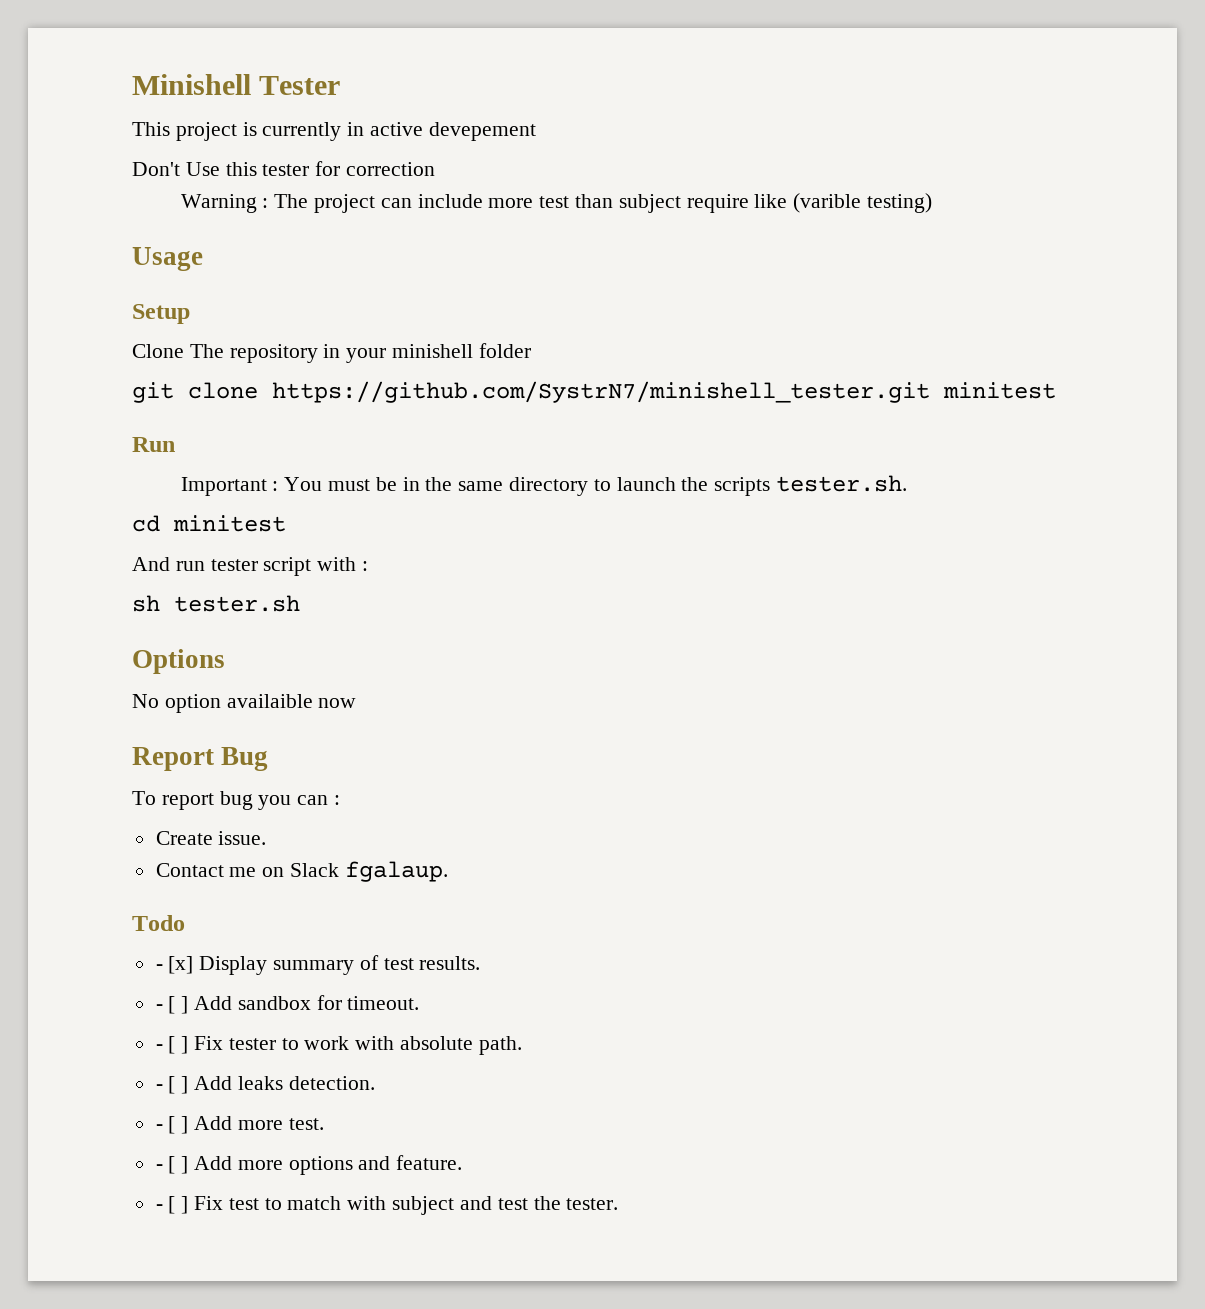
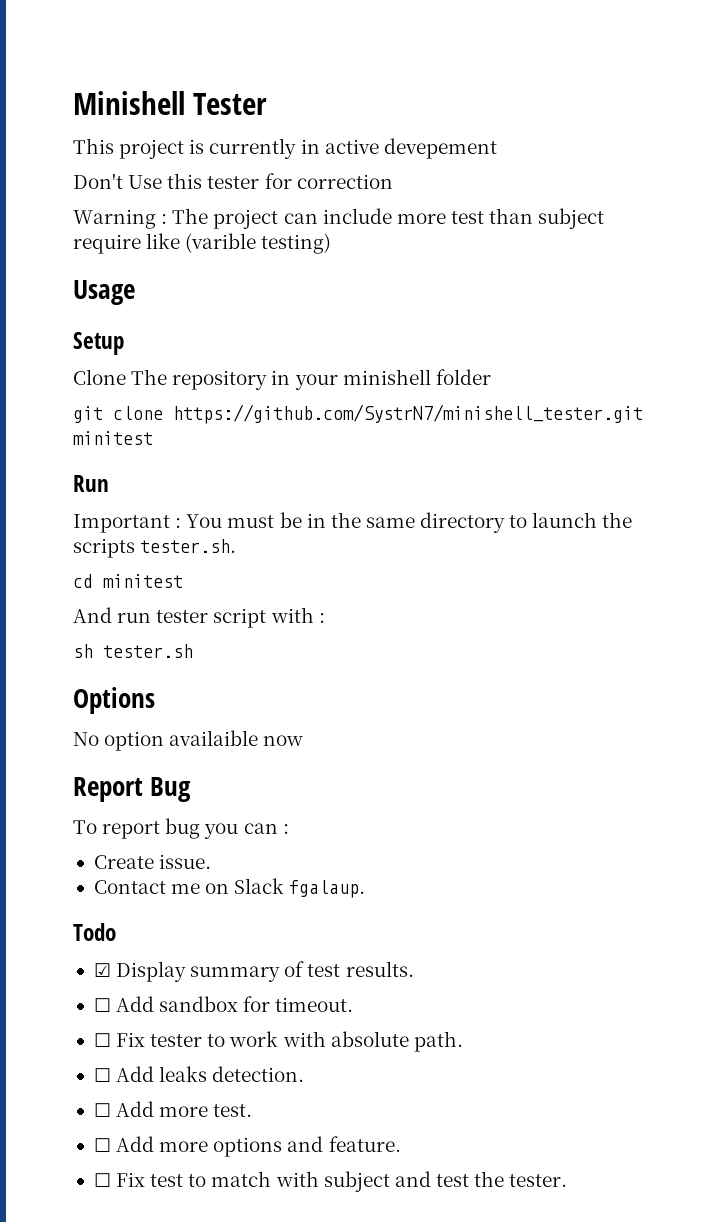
- - [x] Display summary of test results.
+ ☑ Display summary of test results.
- - [ ] Add sandbox for timeout.
+ ☐ Add sandbox for timeout.
- - [ ] Fix tester to work with absolute path.
+ ☐ Fix tester to work with absolute path.
- - [ ] Add leaks detection.
+ ☐ Add leaks detection.
- - [ ] Add more test.
+ ☐ Add more test.
- - [ ] Add more options and feature.
+ ☐ Add more options and feature.
- - [ ] Fix test to match with subject and test the tester.
+ ☐ Fix test to match with subject and test the tester.

